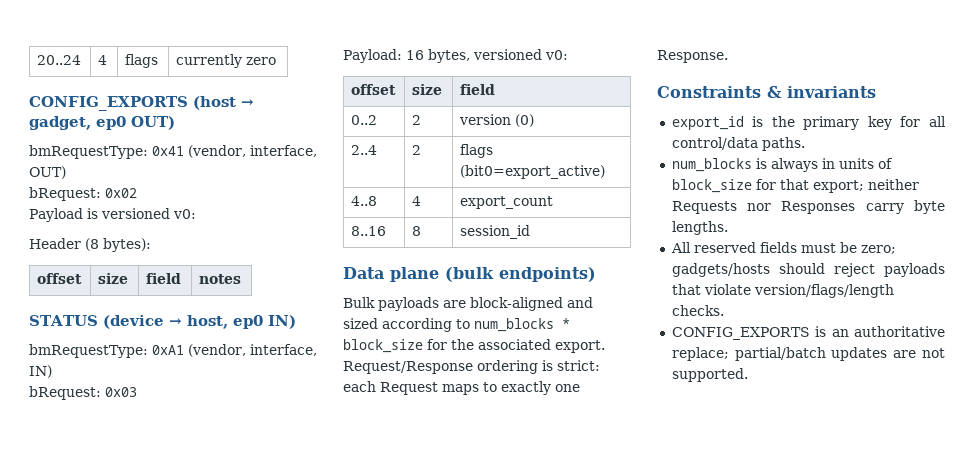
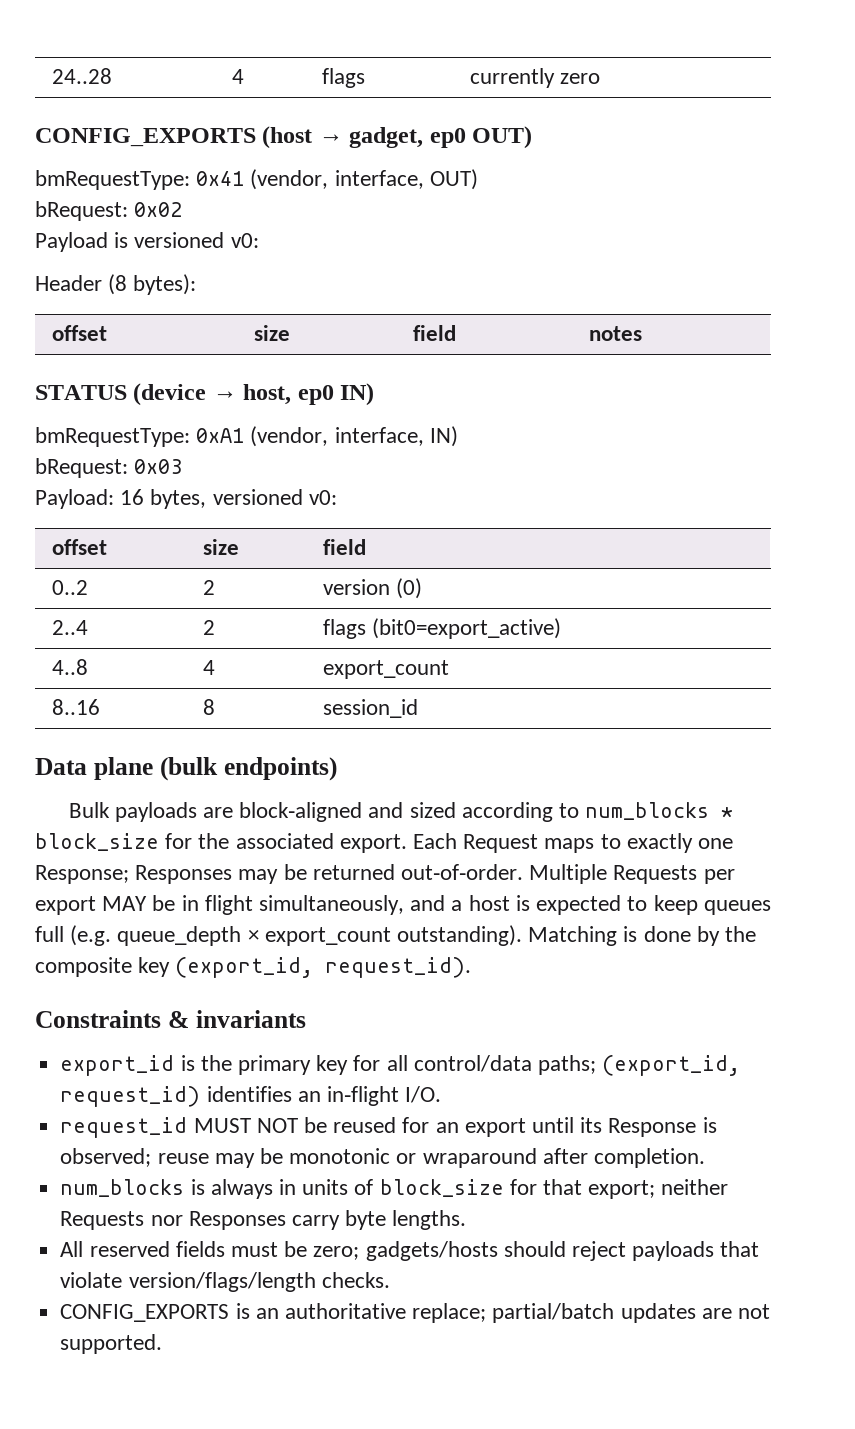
- 20..24 | 4 | flags | currently zero
+ 24..28 | 4 | flags | currently zero
- Request/Response ordering is strict: each Request maps to exactly one Response.
+ Each Request maps to exactly one Response; Responses may be returned out‑of‑order. Multiple Requests per export MAY be in flight simultaneously, and a host is expected to keep queues full (e.g. queue_depth × export_count outstanding). Matching is done by the composite key (export_id, request_id).
- export_id is the primary key for all control/data paths.
+ export_id is the primary key for all control/data paths; (export_id, request_id) identifies an in‑flight I/O.
+ request_id MUST NOT be reused for an export until its Response is observed; reuse may be monotonic or wraparound after completion.

